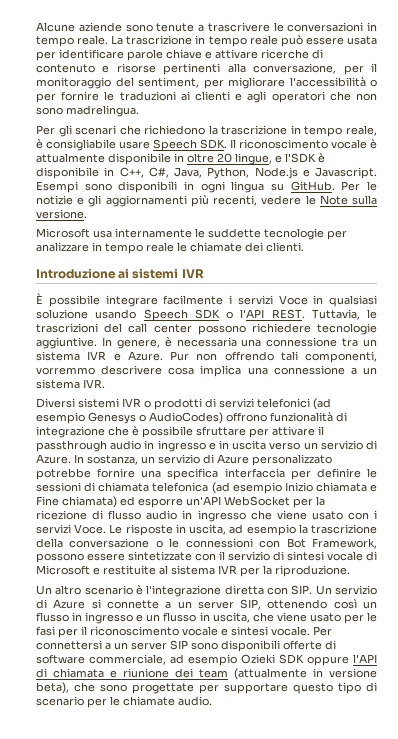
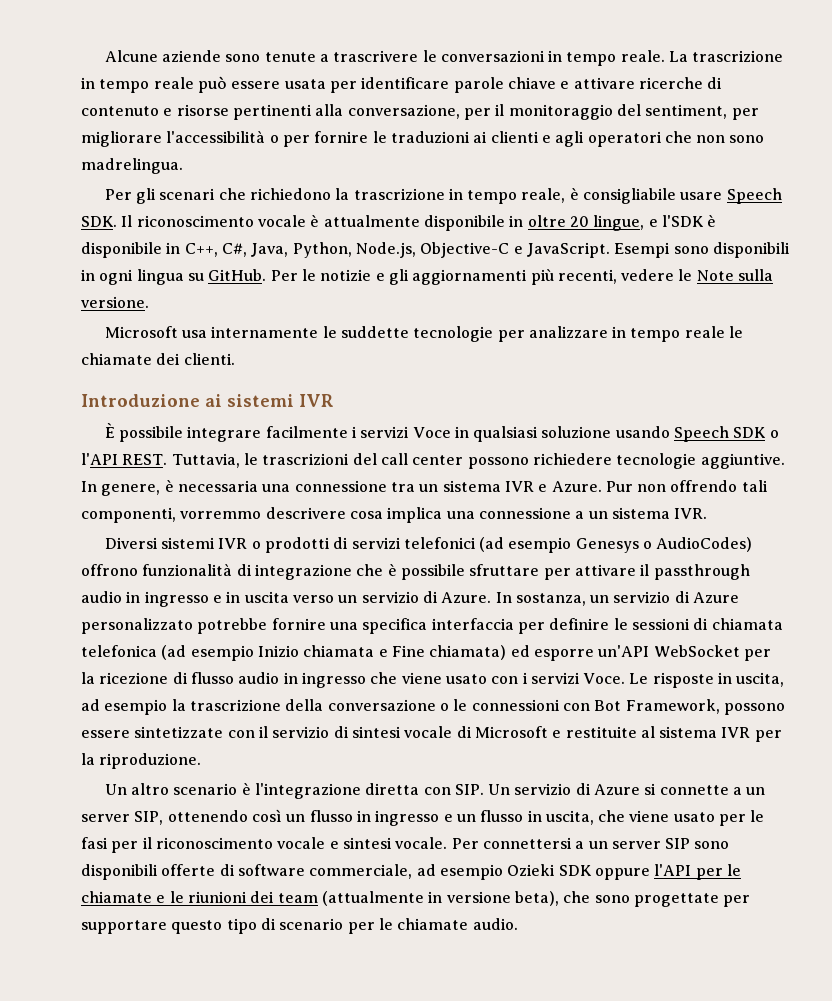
- Per gli scenari che richiedono la trascrizione in tempo reale, è consigliabile usare Speech SDK. Il riconoscimento vocale è attualmente disponibile in oltre 20 lingue, e l'SDK è disponibile in C++, C#, Java, Python, Node.js e Javascript.
+ Per gli scenari che richiedono la trascrizione in tempo reale, è consigliabile usare Speech SDK. Il riconoscimento vocale è attualmente disponibile in oltre 20 lingue, e l'SDK è disponibile in C++, C#, Java, Python, Node.js, Objective-C e JavaScript.
- Per connettersi a un server SIP sono disponibili offerte di software commerciale, ad esempio Ozieki SDK oppure l'API di chiamata e riunione dei team (attualmente in versione beta), che sono progettate per supportare questo tipo di scenario per le chiamate audio.
+ Per connettersi a un server SIP sono disponibili offerte di software commerciale, ad esempio Ozieki SDK oppure l'API per le chiamate e le riunioni dei team (attualmente in versione beta), che sono progettate per supportare questo tipo di scenario per le chiamate audio.

